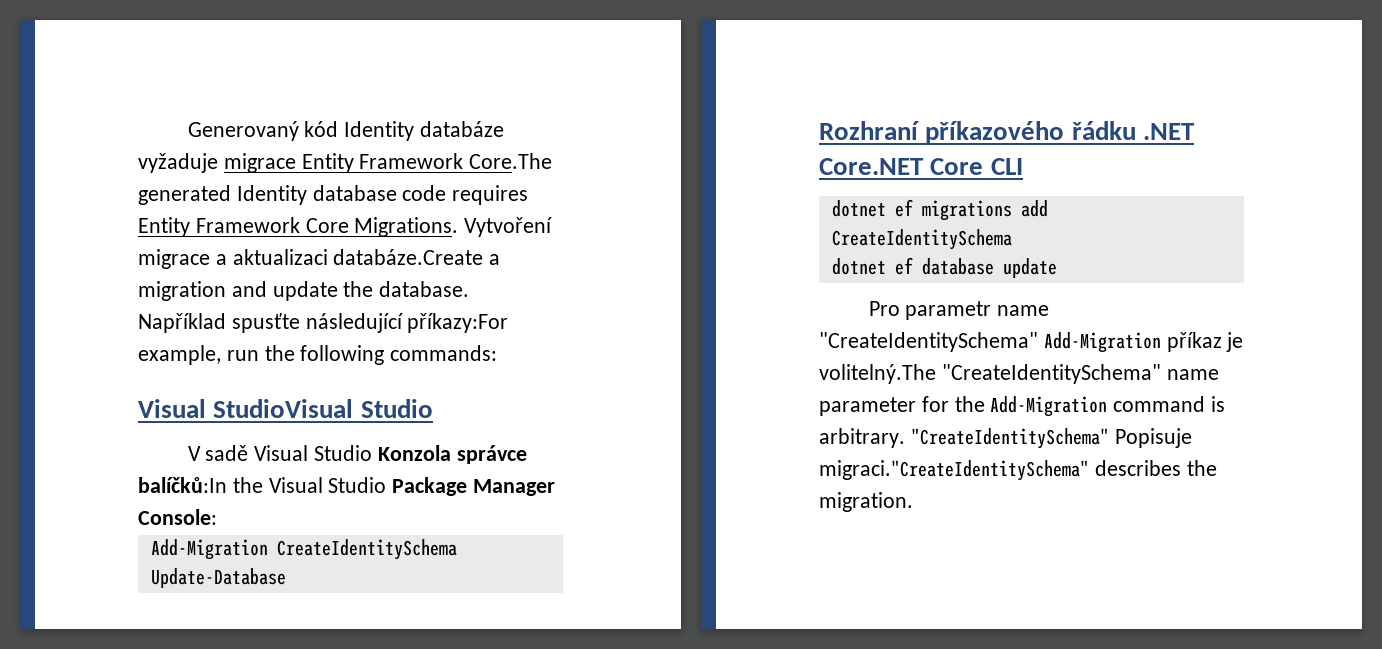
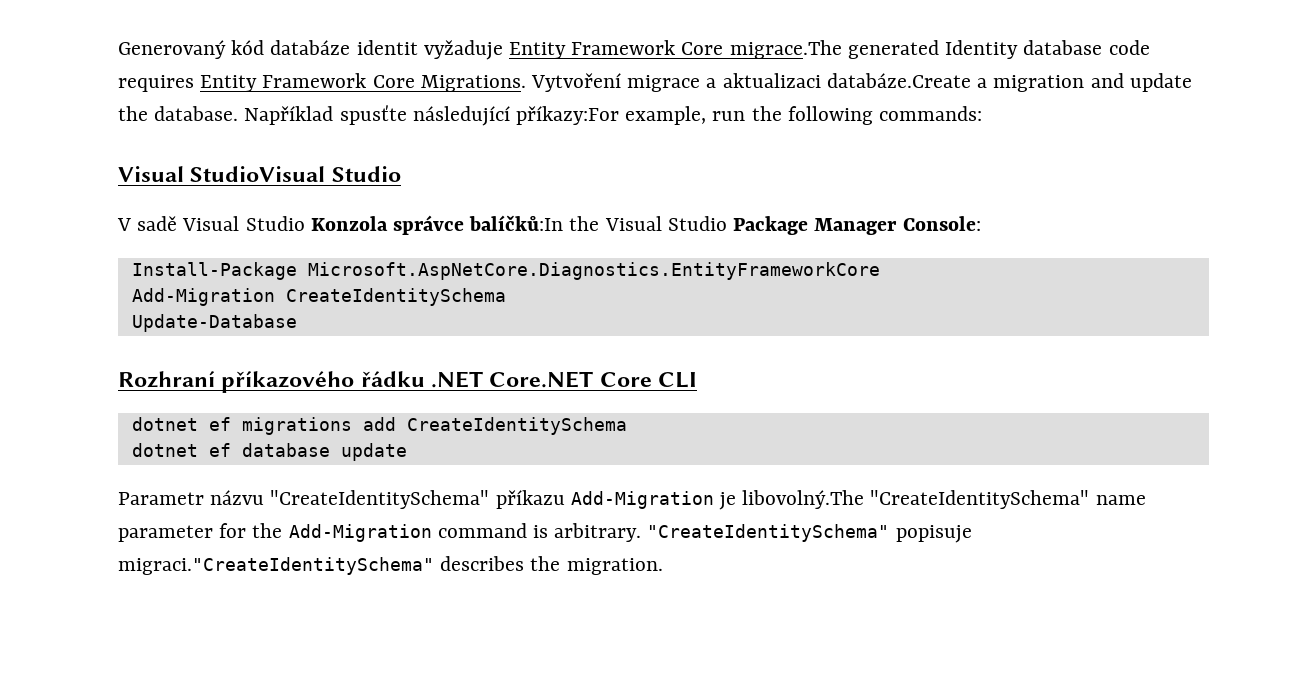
- Generovaný kód Identity databáze vyžaduje migrace Entity Framework Core.The generated Identity database code requires Entity Framework Core Migrations.
+ Generovaný kód databáze identit vyžaduje Entity Framework Core migrace.The generated Identity database code requires Entity Framework Core Migrations.
+ Install-Package Microsoft.AspNetCore.Diagnostics.EntityFrameworkCore
- Pro parametr name "CreateIdentitySchema" Add-Migration příkaz je volitelný.The "CreateIdentitySchema" name parameter for the Add-Migration command is arbitrary.
+ Parametr názvu "CreateIdentitySchema" příkazu Add-Migration je libovolný.The "CreateIdentitySchema" name parameter for the Add-Migration command is arbitrary.
- "CreateIdentitySchema" Popisuje migraci."CreateIdentitySchema" describes the migration.
+ "CreateIdentitySchema" popisuje migraci."CreateIdentitySchema" describes the migration.

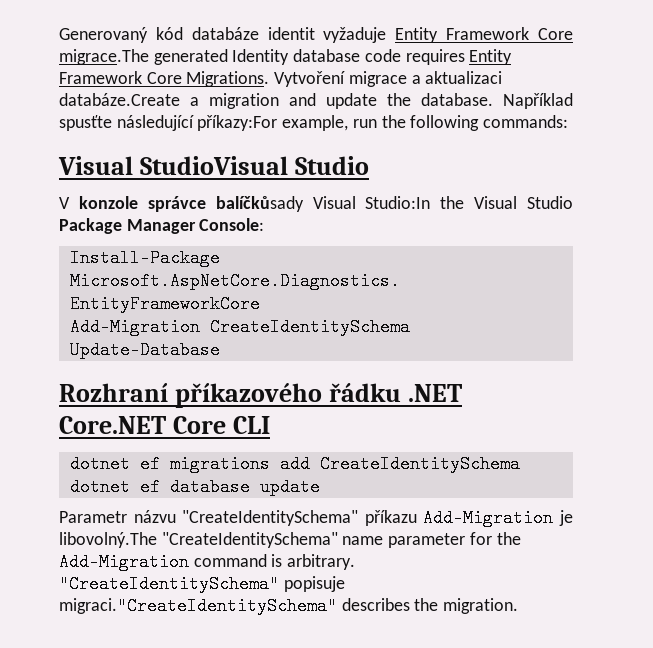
- V sadě Visual Studio Konzola správce balíčků:In the Visual Studio Package Manager Console:
+ V konzole správce balíčkůsady Visual Studio:In the Visual Studio Package Manager Console:

